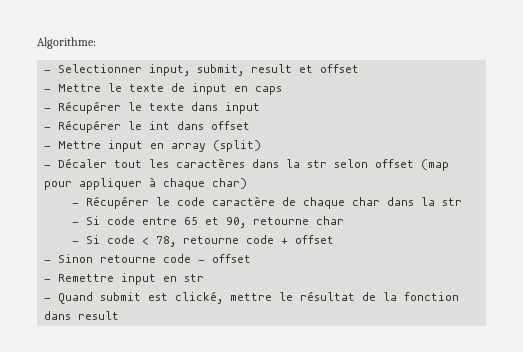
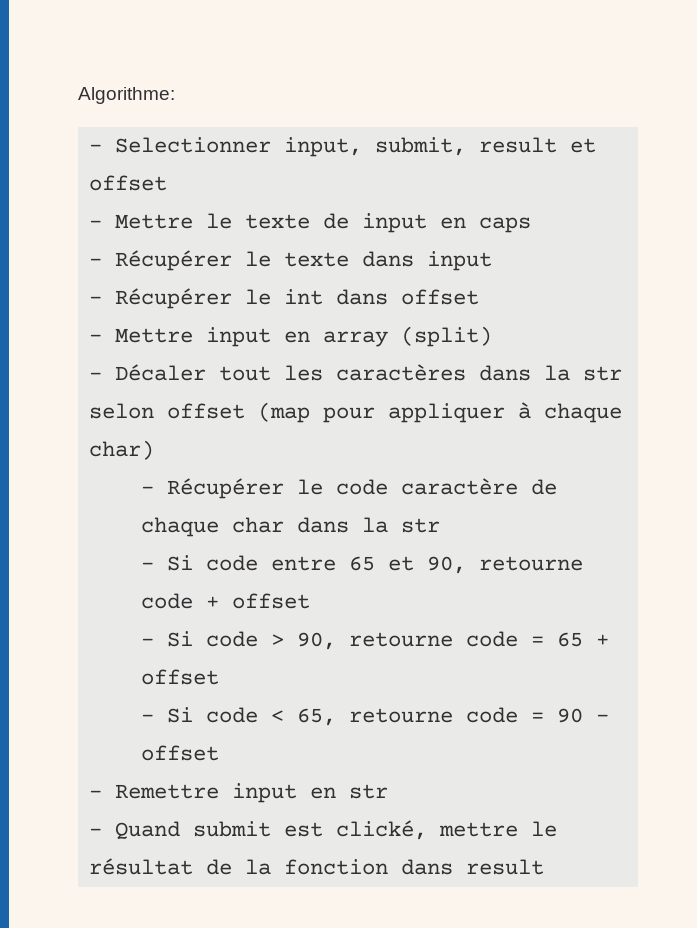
- - Si code entre 65 et 90, retourne char
+ - Si code entre 65 et 90, retourne code + offset
+ - Si code > 90, retourne code = 65 + offset
- - Si code < 78, retourne code + offset
- - Sinon retourne code - offset
+ - Si code < 65, retourne code = 90 - offset

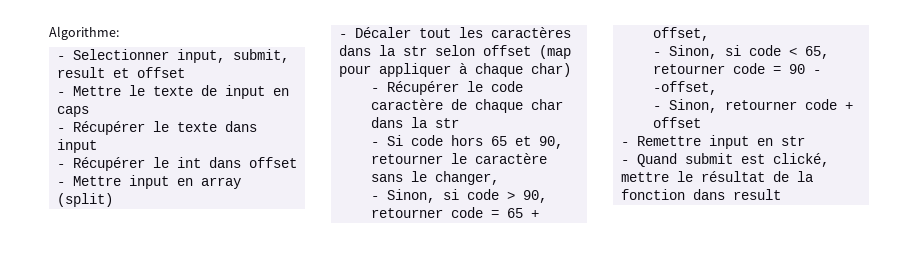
- - Si code entre 65 et 90, retourne code + offset
- - Si code > 90, retourne code = 65 + offset
- - Si code < 65, retourne code = 90 - offset
+ - Si code hors 65 et 90, retourner le caractère sans le changer,
+ - Sinon, si code > 90, retourner code = 65 + offset,
+ - Sinon, si code < 65, retourner code = 90 - -offset,
+ - Sinon, retourner code + offset

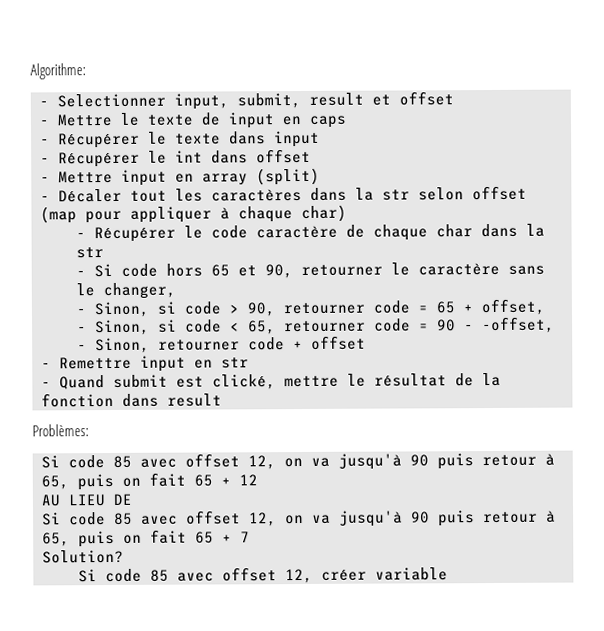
+ Problèmes:
+ Si code 85 avec offset 12, on va jusqu'à 90 puis retour à 65, puis on fait 65 + 12
+ AU LIEU DE
+ Si code 85 avec offset 12, on va jusqu'à 90 puis retour à 65, puis on fait 65 + 7
+ Solution?
+ Si code 85 avec offset 12, créer variable

